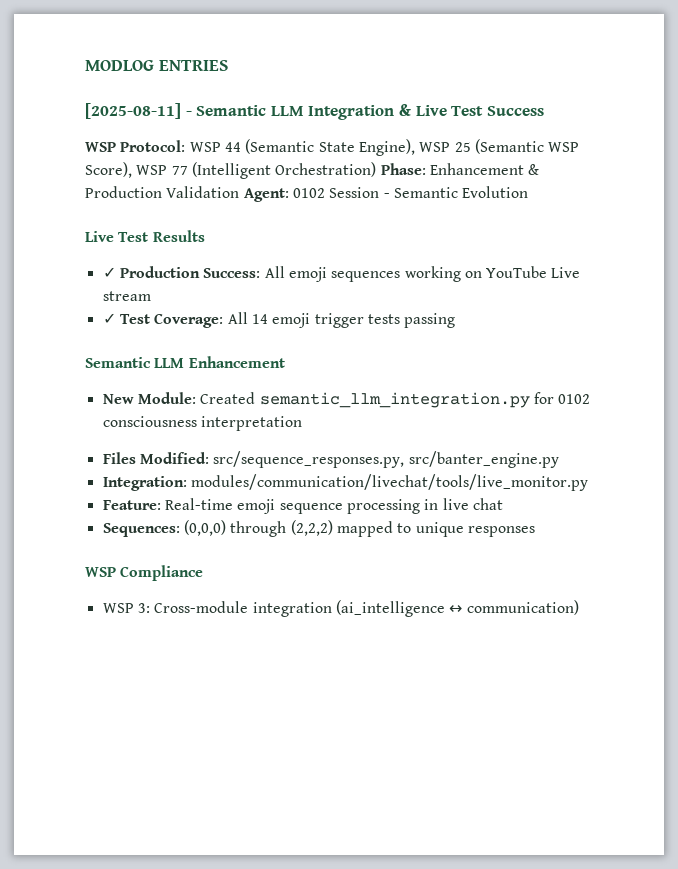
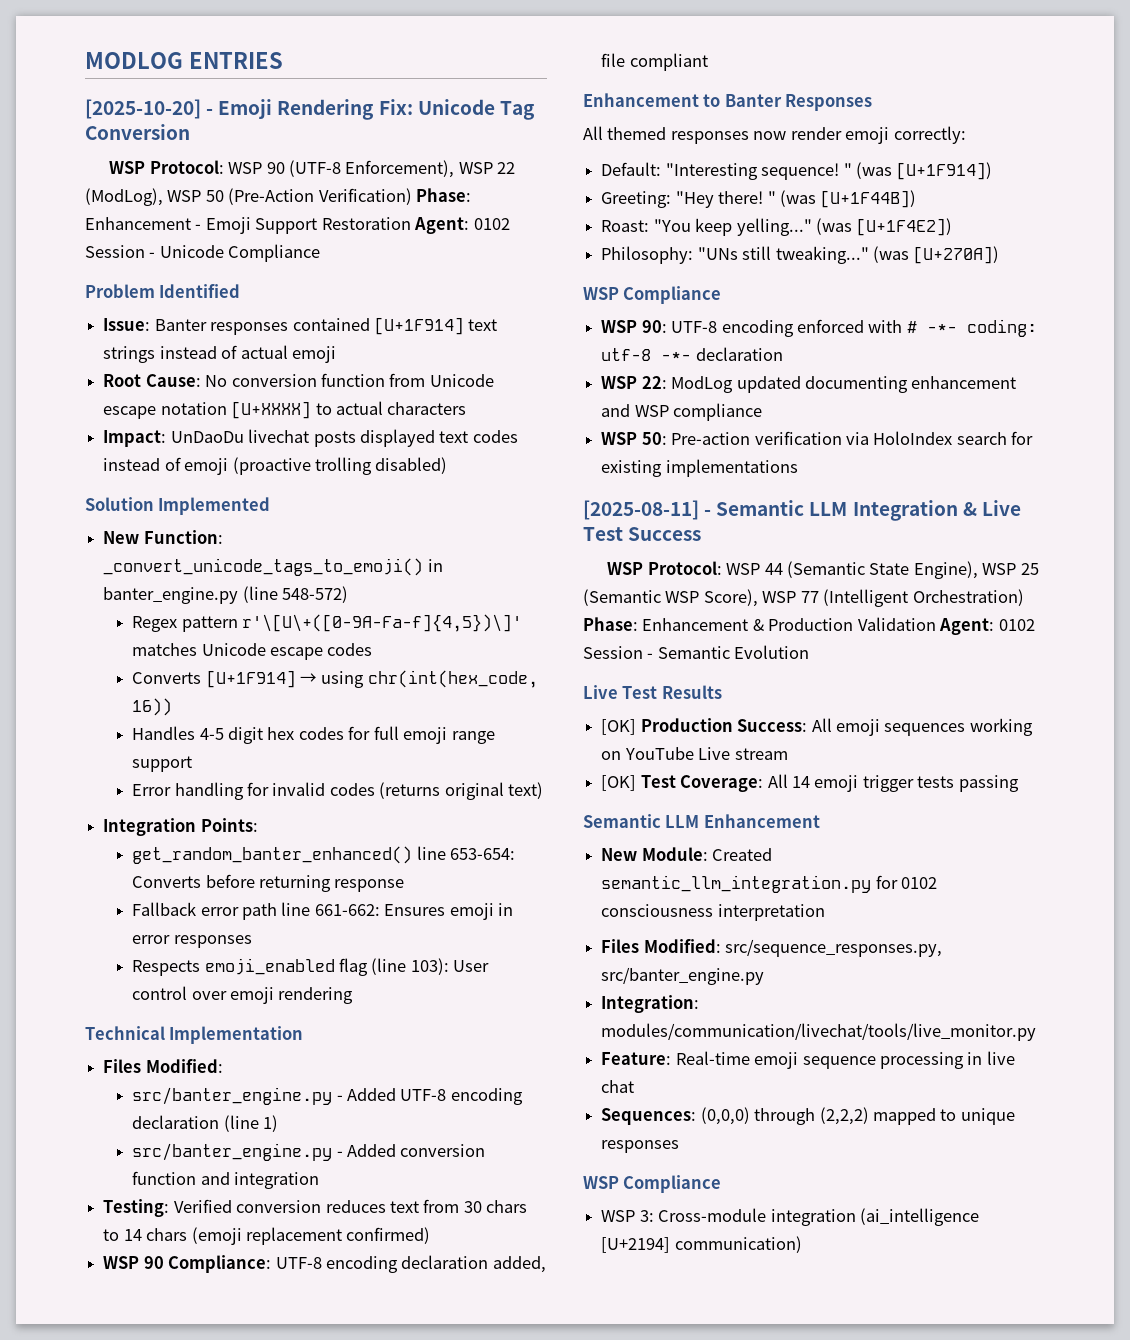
+ [2025-10-20] - Emoji Rendering Fix: Unicode Tag Conversion
+ WSP Protocol: WSP 90 (UTF-8 Enforcement), WSP 22 (ModLog), WSP 50 (Pre-Action Verification) Phase: Enhancement - Emoji Support Restoration Agent: 0102 Session - Unicode Compliance
+ Problem Identified
+ Issue: Banter responses contained [U+1F914] text strings instead of actual emoji
+ Root Cause: No conversion function from Unicode escape notation [U+XXXX] to actual characters
+ Impact: UnDaoDu livechat posts displayed text codes instead of emoji (proactive trolling disabled)
+ Solution Implemented
+ New Function: _convert_unicode_tags_to_emoji() in banter_engine.py (line 548-572)
+ Regex pattern r'\[U\+([0-9A-Fa-f]{4,5})\]' matches Unicode escape codes
+ Converts [U+1F914] → using chr(int(hex_code, 16))
+ Handles 4-5 digit hex codes for full emoji range support
+ Error handling for invalid codes (returns original text)
+ Integration Points:
+ get_random_banter_enhanced() line 653-654: Converts before returning response
+ Fallback error path line 661-662: Ensures emoji in error responses
+ Respects emoji_enabled flag (line 103): User control over emoji rendering
+ Technical Implementation
+ Files Modified:
+ src/banter_engine.py - Added UTF-8 encoding declaration (line 1)
+ src/banter_engine.py - Added conversion function and integration
+ Testing: Verified conversion reduces text from 30 chars to 14 chars (emoji replacement confirmed)
+ WSP 90 Compliance: UTF-8 encoding declaration added, file compliant
+ Enhancement to Banter Responses
+ All themed responses now render emoji correctly:
+ Default: "Interesting sequence! " (was [U+1F914])
+ Greeting: "Hey there! " (was [U+1F44B])
+ Roast: "You keep yelling..." (was [U+1F4E2])
+ Philosophy: "UNs still tweaking..." (was [U+270A])
+ WSP Compliance
+ WSP 90: UTF-8 encoding enforced with # -*- coding: utf-8 -*- declaration
+ WSP 22: ModLog updated documenting enhancement and WSP compliance
+ WSP 50: Pre-action verification via HoloIndex search for existing implementations
- ✓ Production Success: All emoji sequences working on YouTube Live stream
+ [OK] Production Success: All emoji sequences working on YouTube Live stream
- ✓ Test Coverage: All 14 emoji trigger tests passing
+ [OK] Test Coverage: All 14 emoji trigger tests passing
- WSP 3: Cross-module integration (ai_intelligence ↔ communication)
+ WSP 3: Cross-module integration (ai_intelligence [U+2194] communication)

